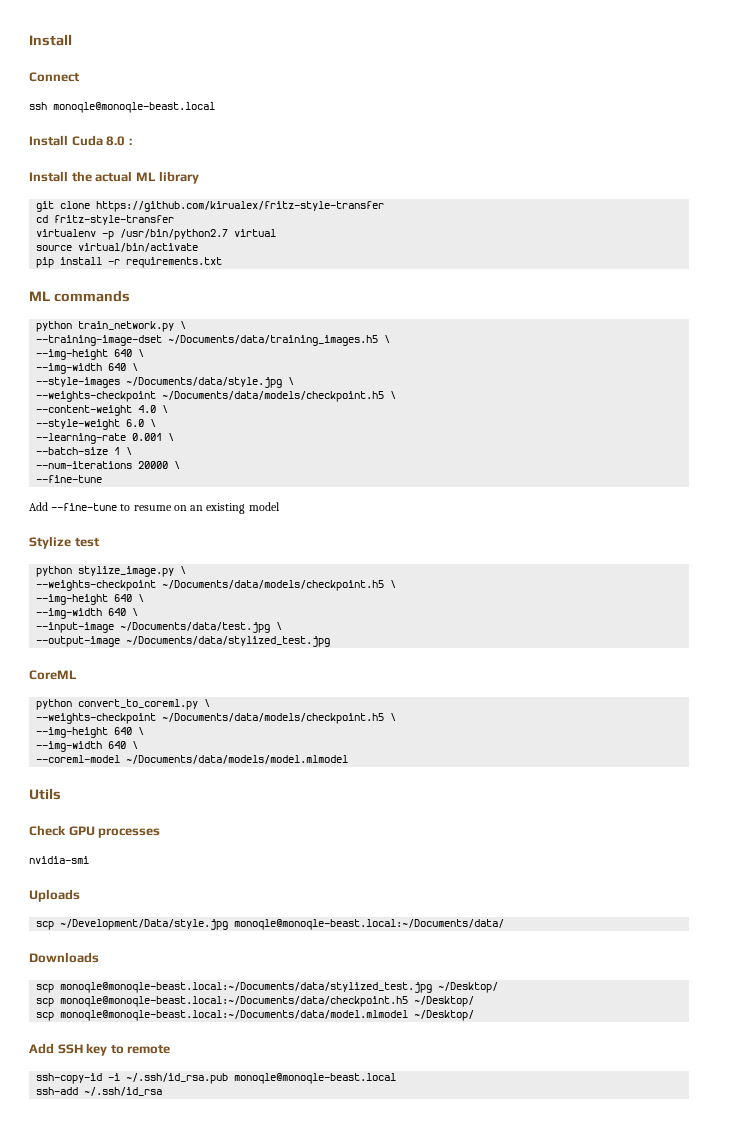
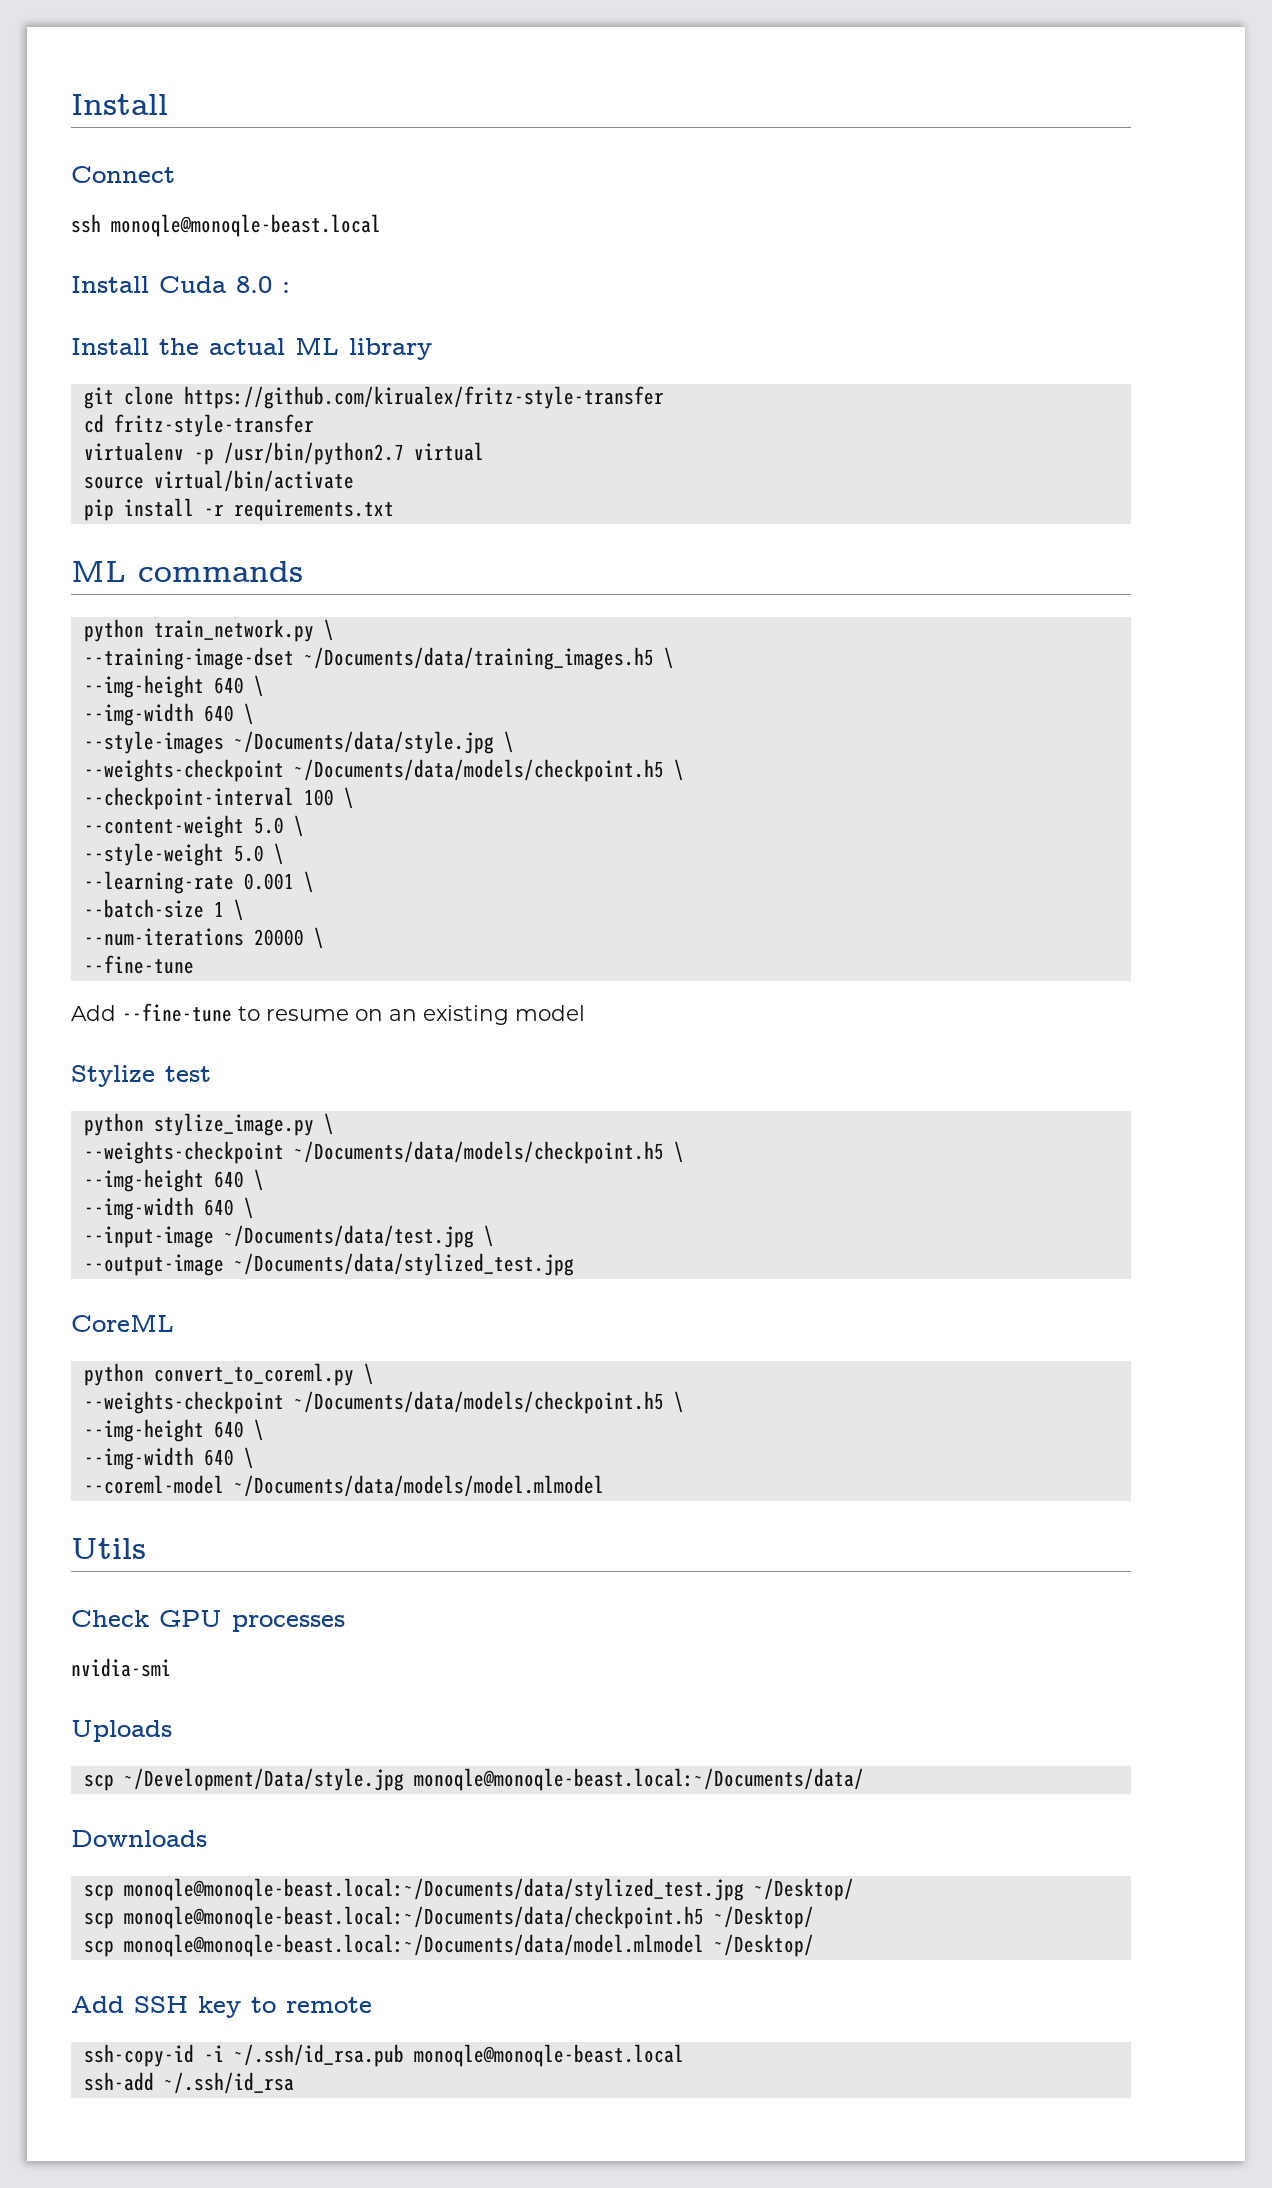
+ --checkpoint-interval 100 \
- --content-weight 4.0 \
+ --content-weight 5.0 \
- --style-weight 6.0 \
+ --style-weight 5.0 \

